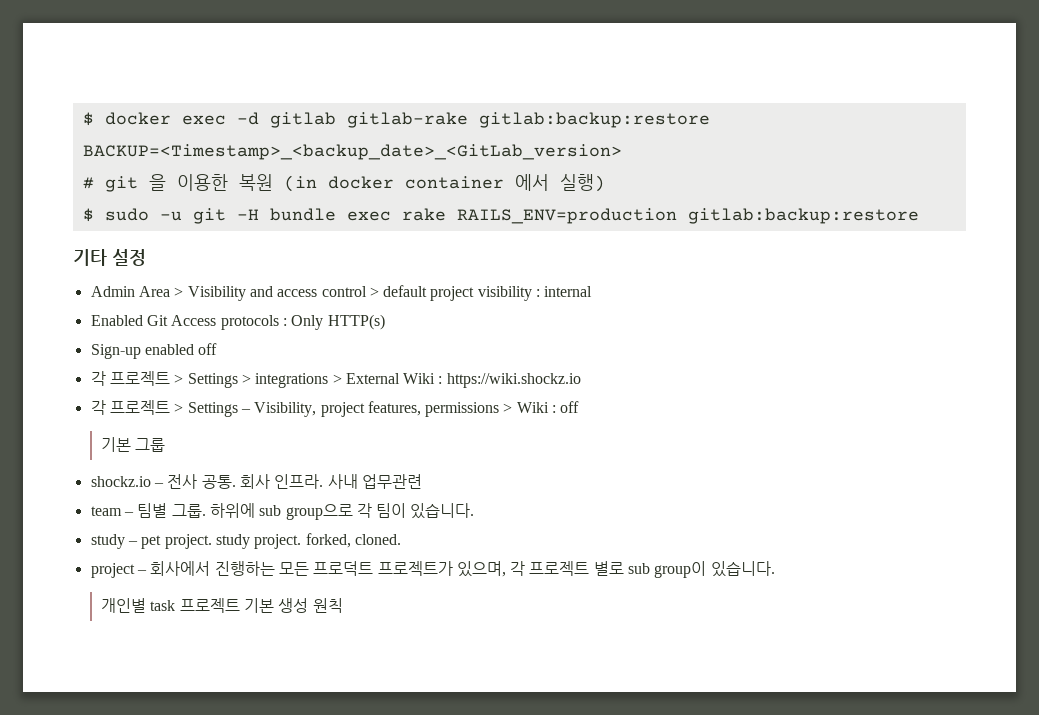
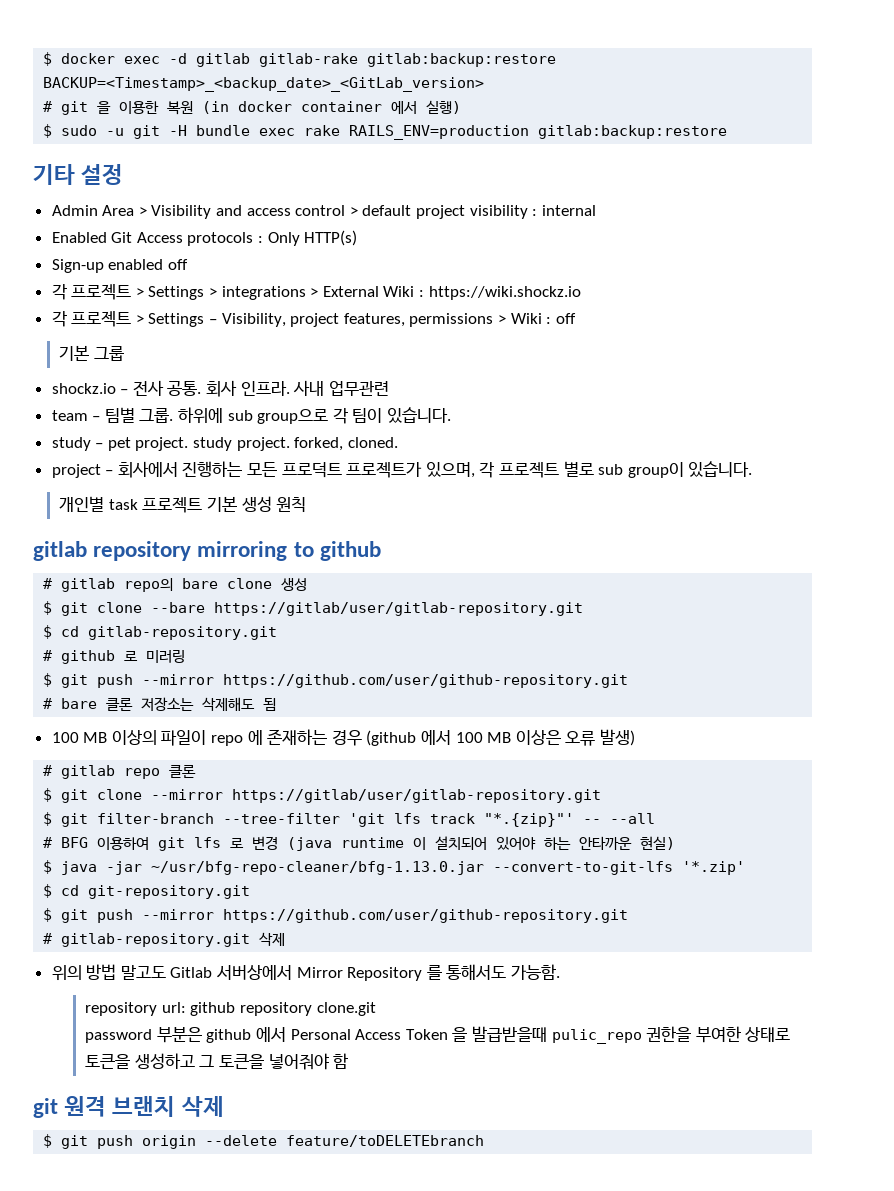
+ gitlab repository mirroring to github
+ # gitlab repo의 bare clone 생성
+ $ git clone --bare https://gitlab/user/gitlab-repository.git
+ $ cd gitlab-repository.git
+ # github 로 미러링
+ $ git push --mirror https://github.com/user/github-repository.git
+ # bare 클론 저장소는 삭제해도 됨
+ 100 MB 이상의 파일이 repo 에 존재하는 경우 (github 에서 100 MB 이상은 오류 발생)
+ # gitlab repo 클론
+ $ git clone --mirror https://gitlab/user/gitlab-repository.git
+ $ git filter-branch --tree-filter 'git lfs track "*.{zip}"' -- --all
+ # BFG 이용하여 git lfs 로 변경 (java runtime 이 설치되어 있어야 하는 안타까운 현실)
+ $ java -jar ~/usr/bfg-repo-cleaner/bfg-1.13.0.jar --convert-to-git-lfs '*.zip'
+ $ cd git-repository.git
+ $ git push --mirror https://github.com/user/github-repository.git
+ # gitlab-repository.git 삭제
+ 위의 방법 말고도 Gitlab 서버상에서 Mirror Repository 를 통해서도 가능함.
+ repository url: github repository clone.git
+ password 부분은 github 에서 Personal Access Token 을 발급받을때 pulic_repo 권한을 부여한 상태로 토큰을 생성하고 그 토큰을 넣어줘야 함
+ git 원격 브랜치 삭제
+ $ git push origin --delete feature/toDELETEbranch

